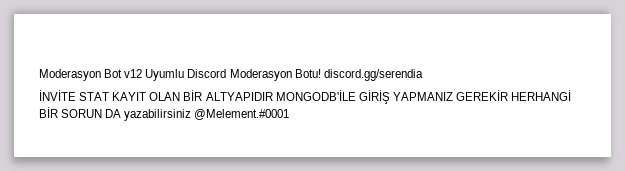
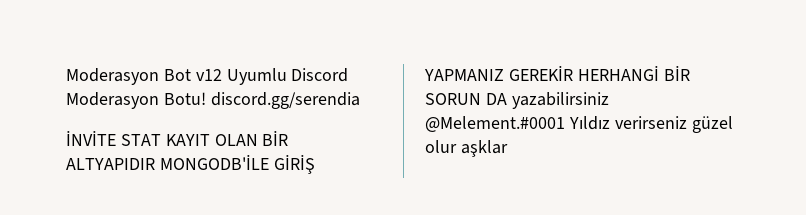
- İNVİTE STAT KAYIT OLAN BİR ALTYAPIDIR MONGODB'İLE GİRİŞ YAPMANIZ GEREKİR HERHANGİ BİR SORUN DA yazabilirsiniz @Melement.#0001
+ İNVİTE STAT KAYIT OLAN BİR ALTYAPIDIR MONGODB'İLE GİRİŞ YAPMANIZ GEREKİR HERHANGİ BİR SORUN DA yazabilirsiniz @Melement.#0001 Yıldız verirseniz güzel olur aşklar

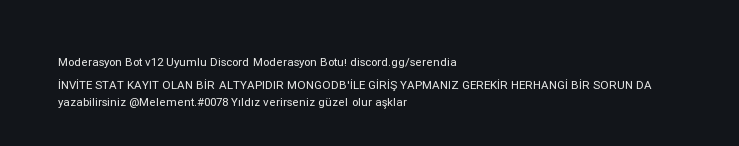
- İNVİTE STAT KAYIT OLAN BİR ALTYAPIDIR MONGODB'İLE GİRİŞ YAPMANIZ GEREKİR HERHANGİ BİR SORUN DA yazabilirsiniz @Melement.#0001 Yıldız verirseniz güzel olur aşklar
+ İNVİTE STAT KAYIT OLAN BİR ALTYAPIDIR MONGODB'İLE GİRİŞ YAPMANIZ GEREKİR HERHANGİ BİR SORUN DA yazabilirsiniz @Melement.#0078 Yıldız verirseniz güzel olur aşklar

